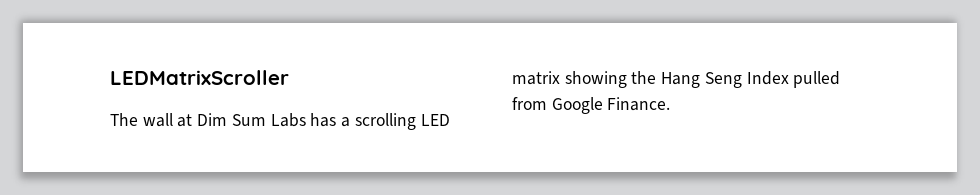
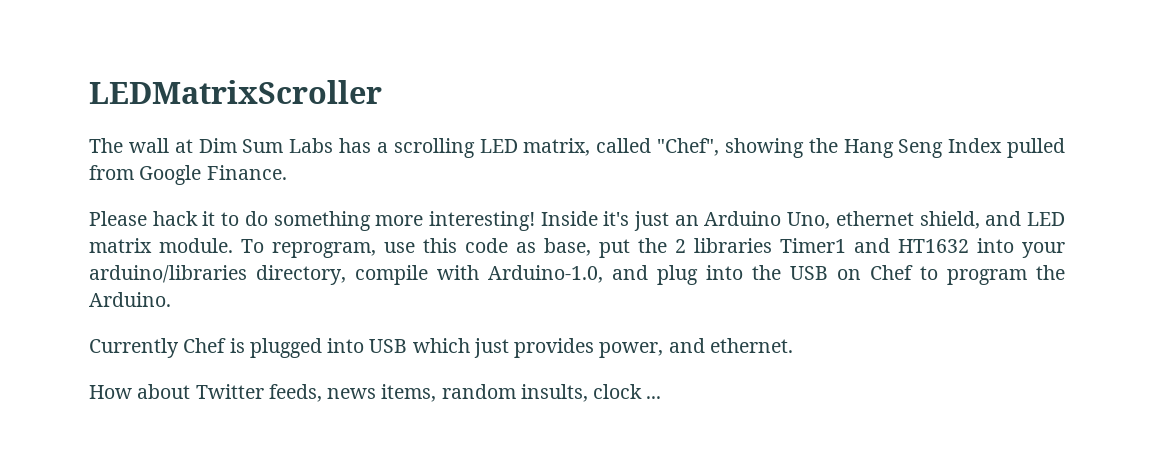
- The wall at Dim Sum Labs has a scrolling LED matrix showing the Hang Seng Index pulled from Google Finance.
+ The wall at Dim Sum Labs has a scrolling LED matrix, called "Chef", showing the Hang Seng Index pulled from Google Finance.
+ Please hack it to do something more interesting! Inside it's just an Arduino Uno, ethernet shield, and LED matrix module. To reprogram, use this code as base, put the 2 libraries Timer1 and HT1632 into your arduino/libraries directory, compile with Arduino-1.0, and plug into the USB on Chef to program the Arduino.
+ Currently Chef is plugged into USB which just provides power, and ethernet.
+ How about Twitter feeds, news items, random insults, clock ...

